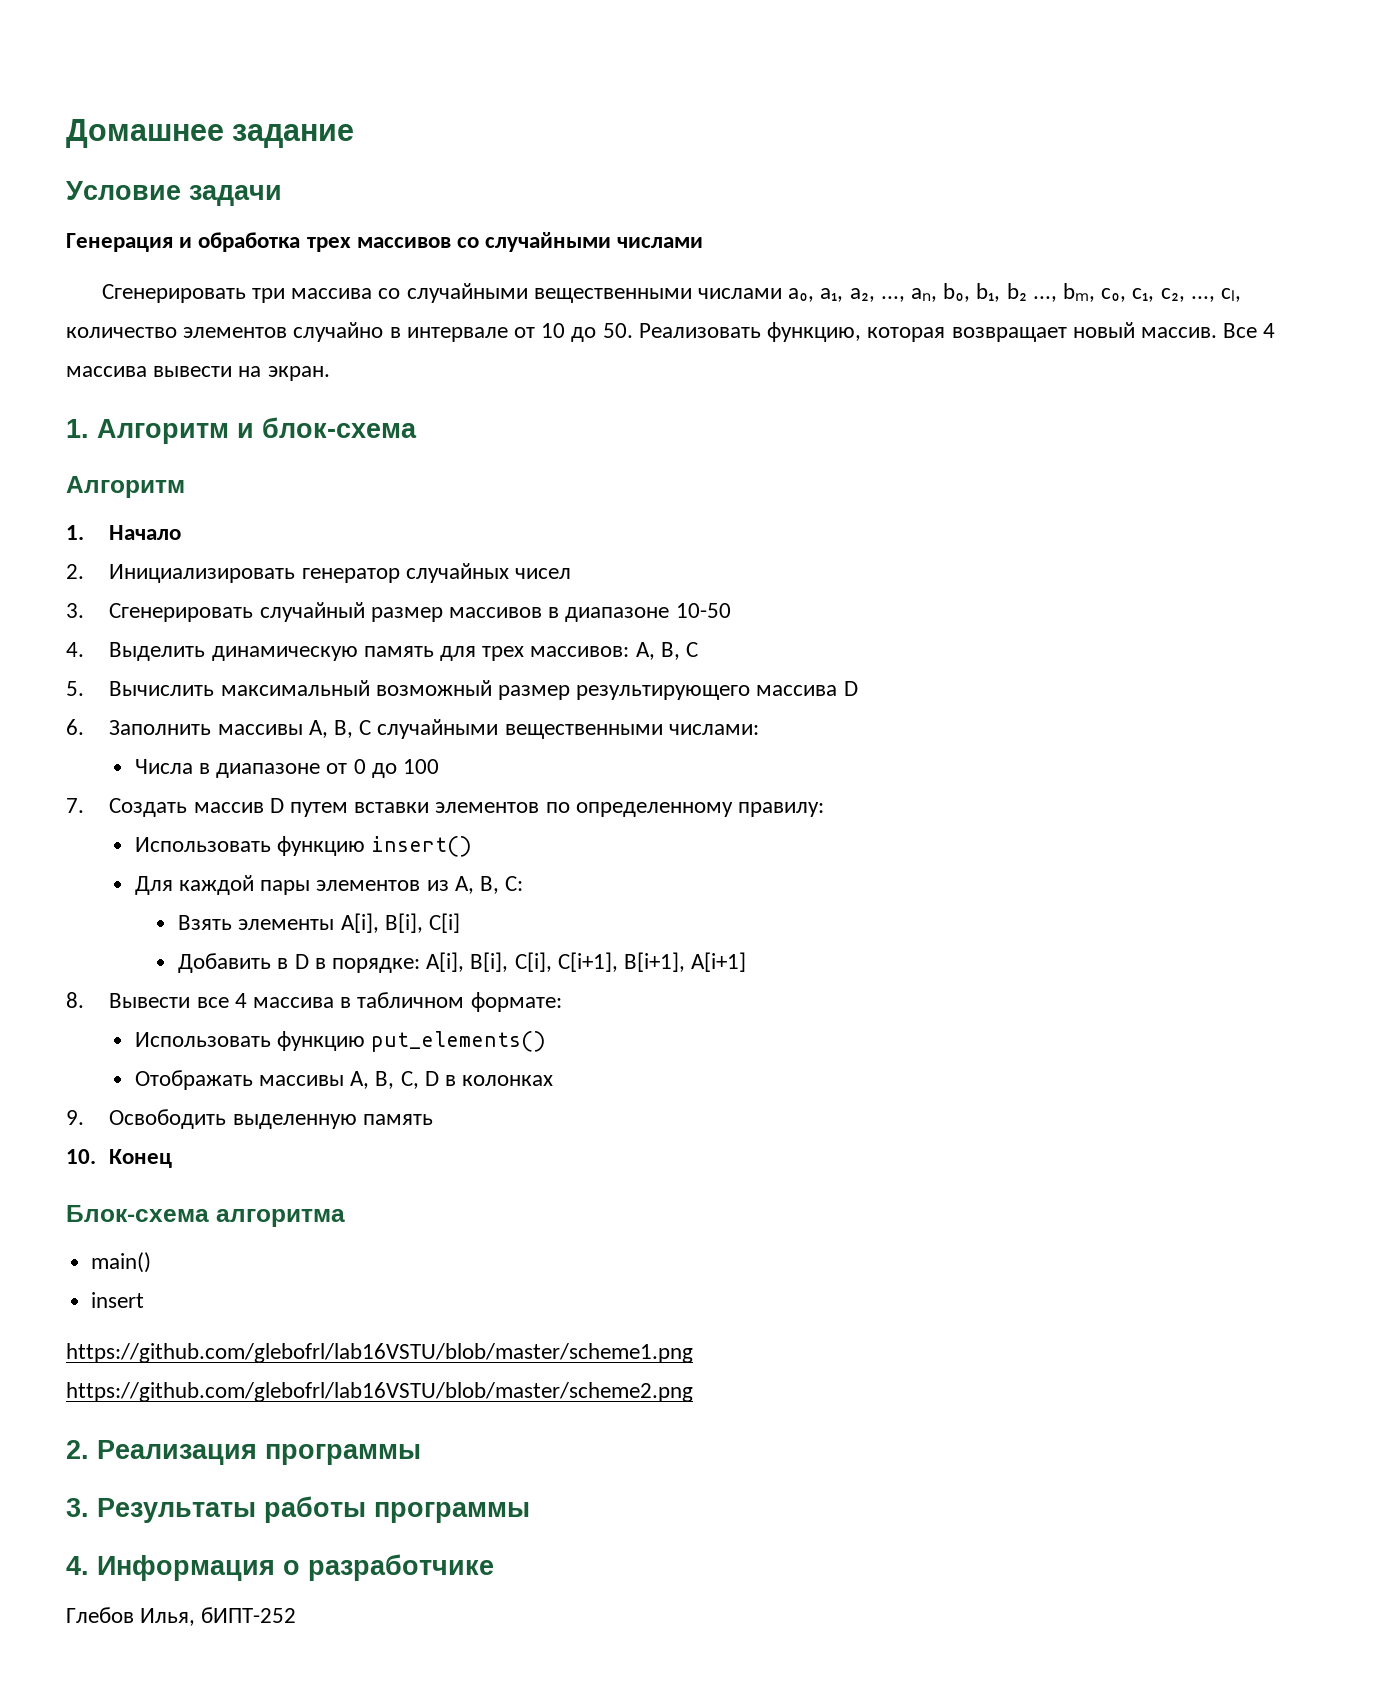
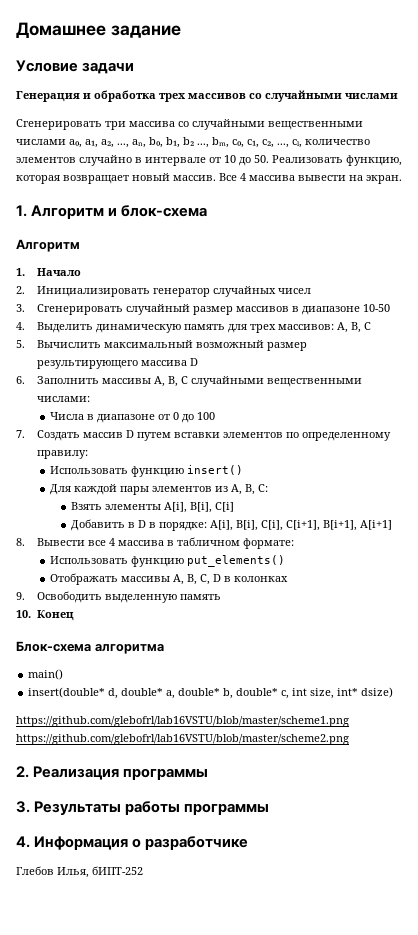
- insert
+ insert(double* d, double* a, double* b, double* c, int size, int* dsize)

